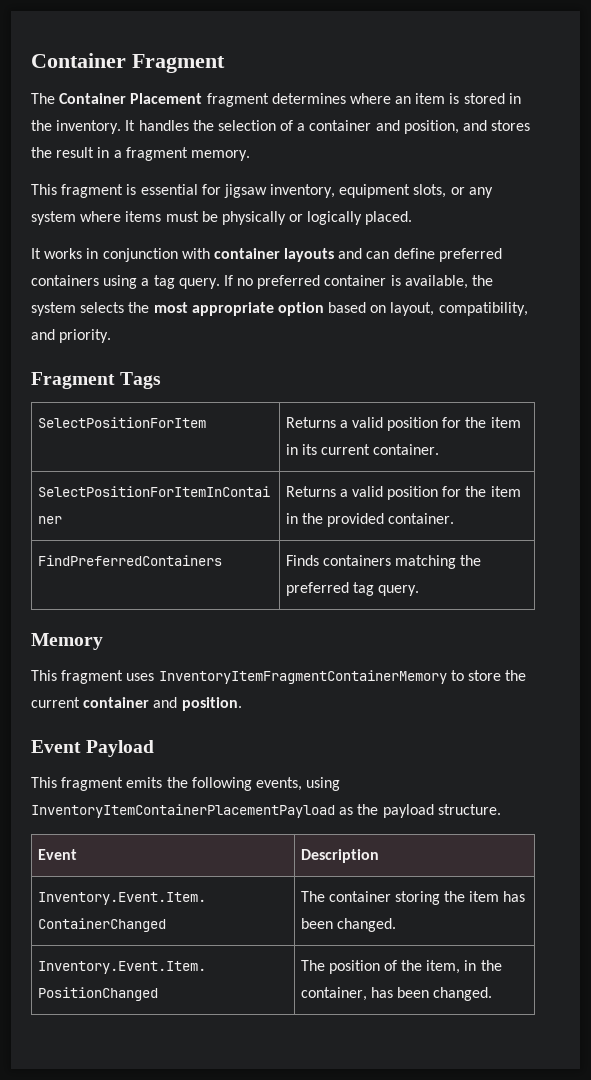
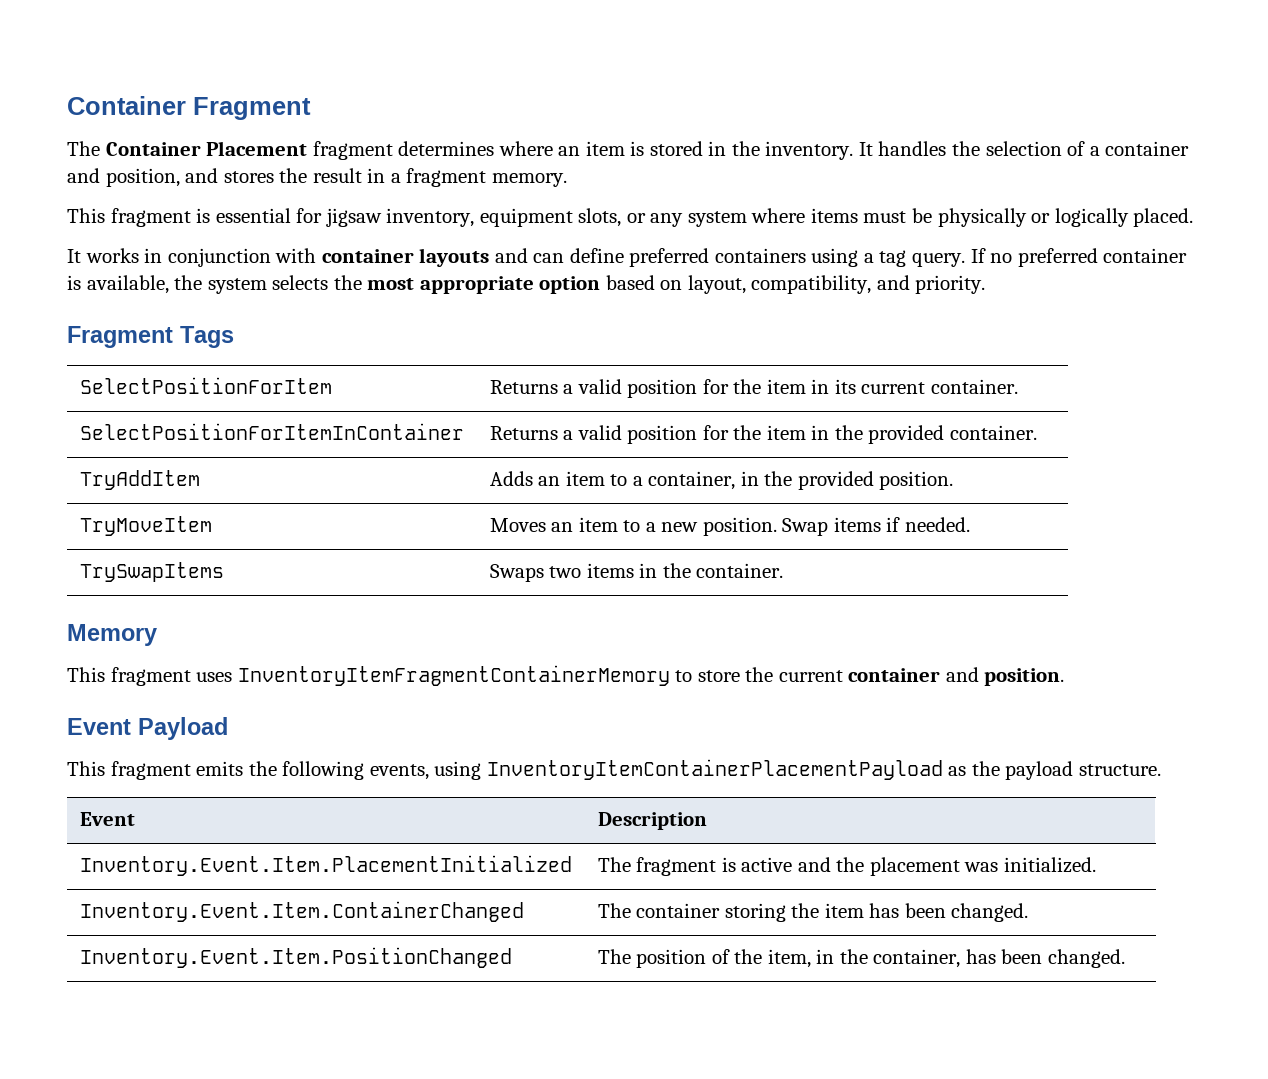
- FindPreferredContainers | Finds containers matching the preferred tag query.
+ TryAddItem | Adds an item to a container, in the provided position.
+ TryMoveItem | Moves an item to a new position. Swap items if needed.
+ TrySwapItems | Swaps two items in the container.
+ Inventory.Event.Item.PlacementInitialized | The fragment is active and the placement was initialized.

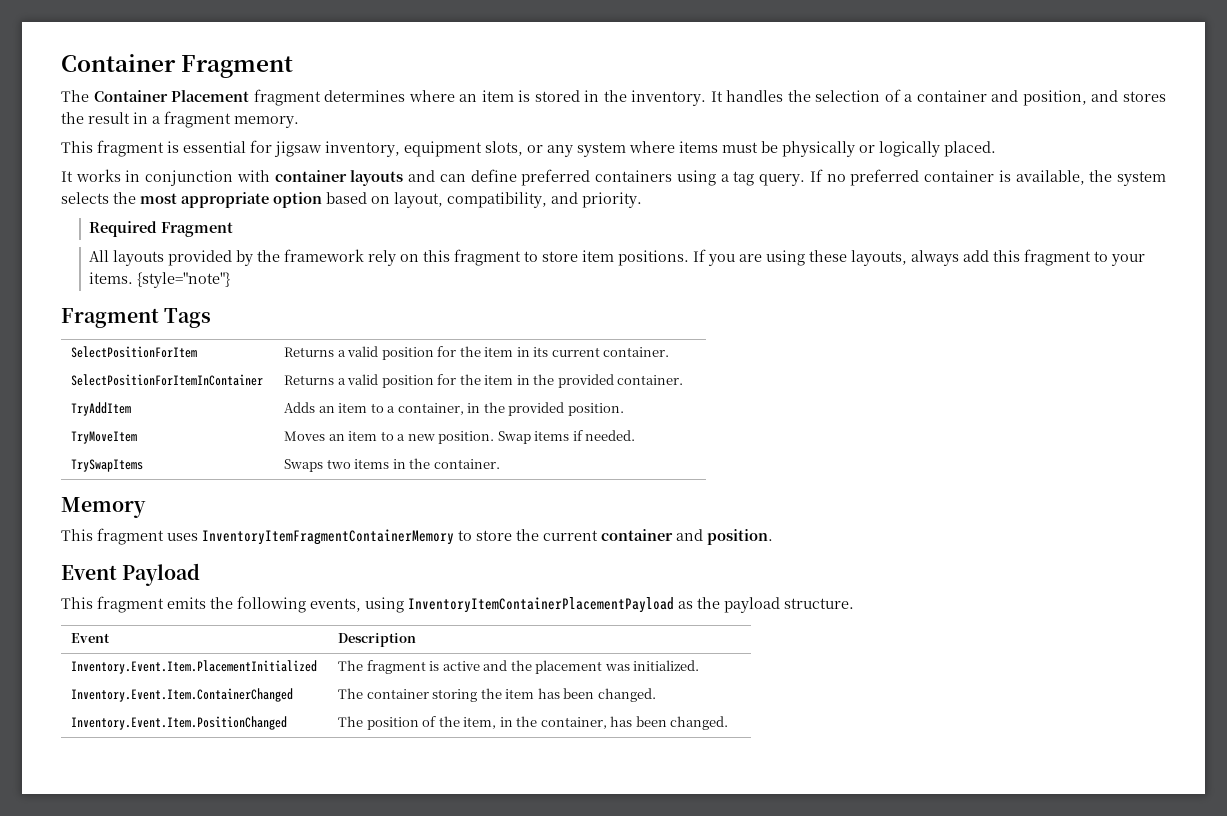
+ Required Fragment
+ All layouts provided by the framework rely on this fragment to store item positions. If you are using these layouts, always add this fragment to your items. {style="note"}

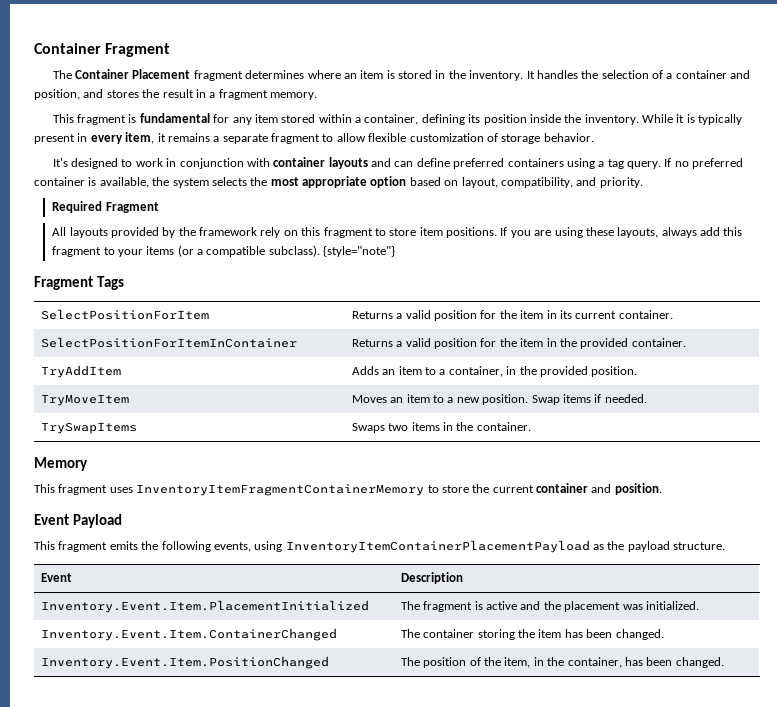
- This fragment is essential for jigsaw inventory, equipment slots, or any system where items must be physically or logically placed.
- It works in conjunction with container layouts and can define preferred containers using a tag query.
+ This fragment is fundamental for any item stored within a container, defining its position inside the inventory. While it is typically present in every item, it remains a separate fragment to allow flexible customization of storage behavior.
+ It's designed to work in conjunction with container layouts and can define preferred containers using a tag query.
- If you are using these layouts, always add this fragment to your items.
+ If you are using these layouts, always add this fragment to your items (or a compatible subclass).

